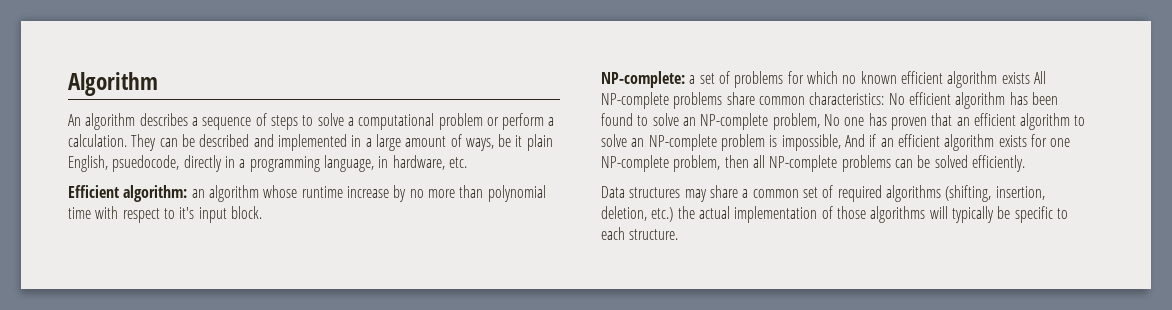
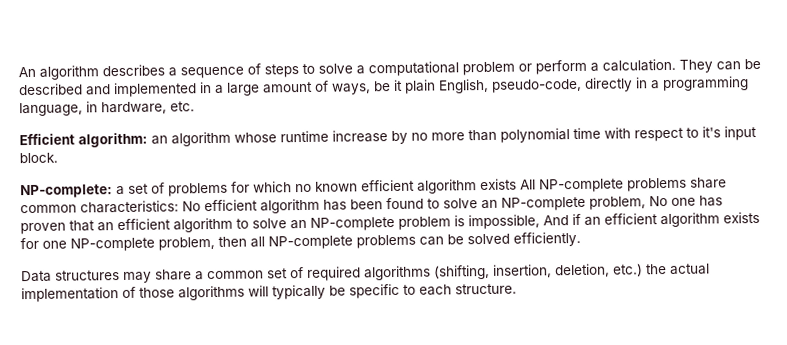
- Algorithm
- They can be described and implemented in a large amount of ways, be it plain English, psuedocode, directly in a programming language, in hardware, etc.
+ They can be described and implemented in a large amount of ways, be it plain English, pseudo-code, directly in a programming language, in hardware, etc.

